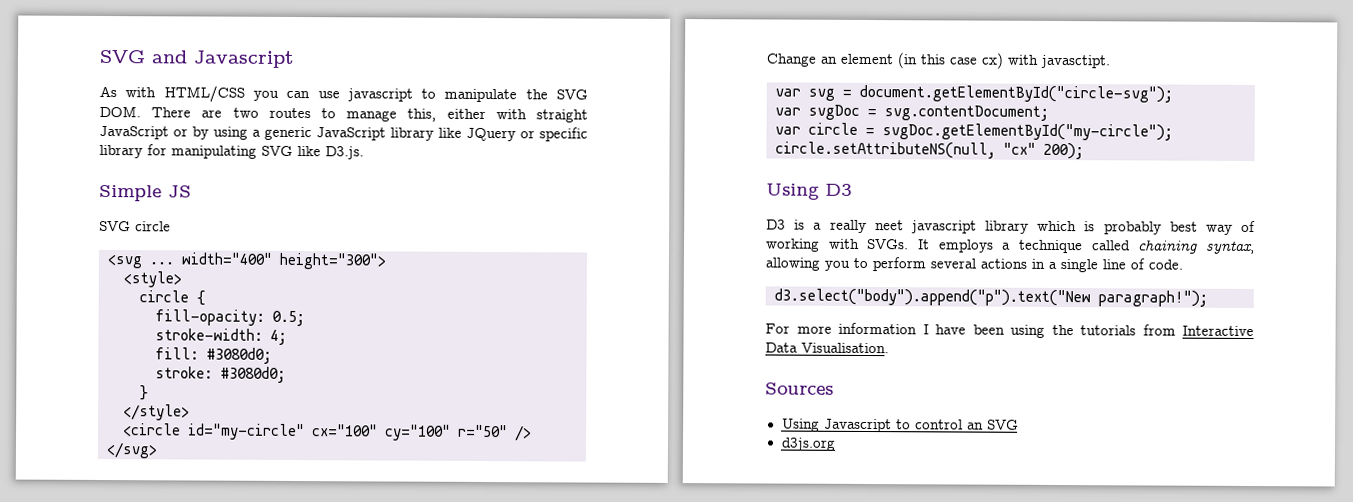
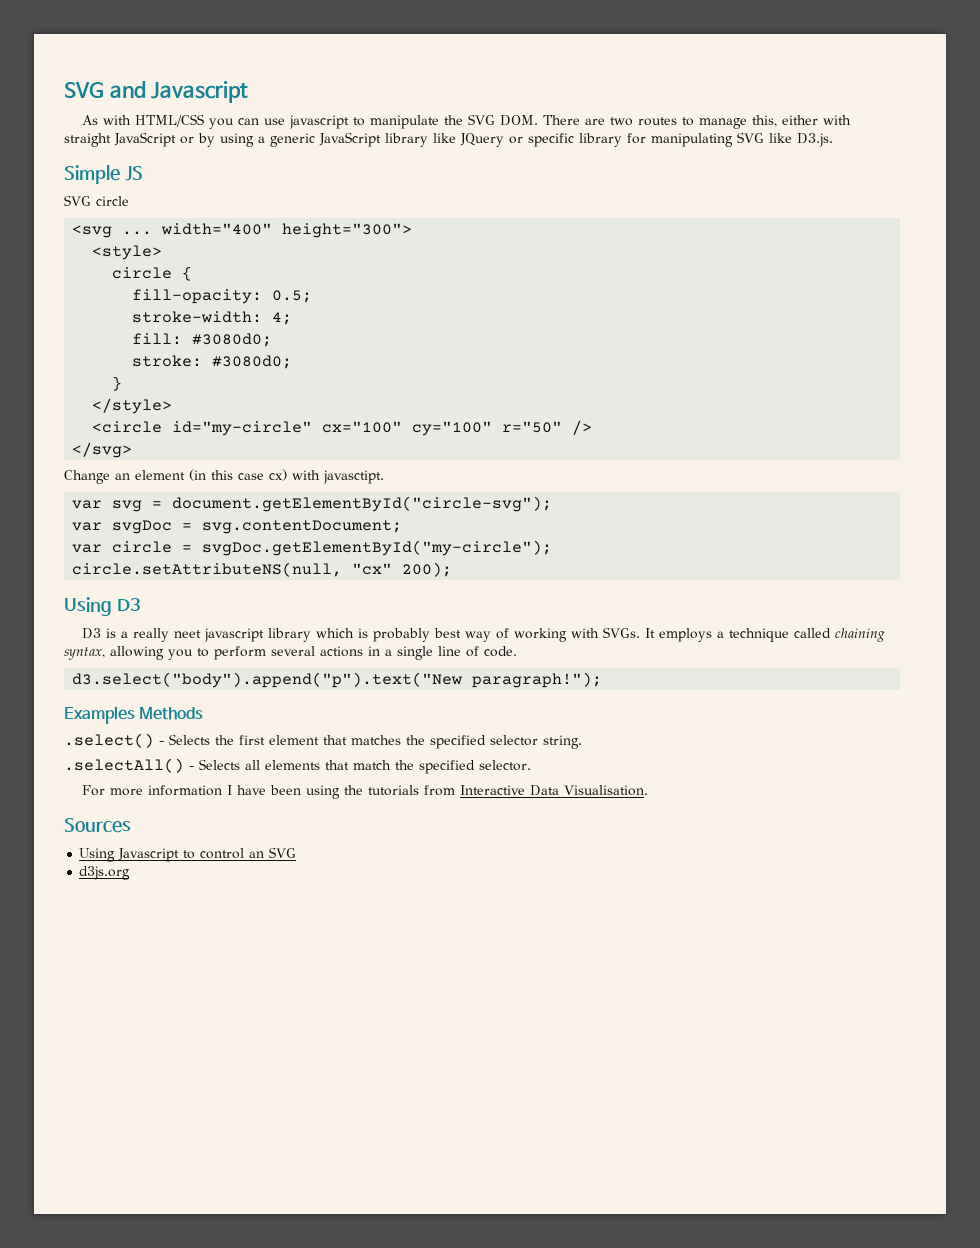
+ Examples Methods
+ .select() - Selects the first element that matches the specified selector string.
+ .selectAll() - Selects all elements that match the specified selector.

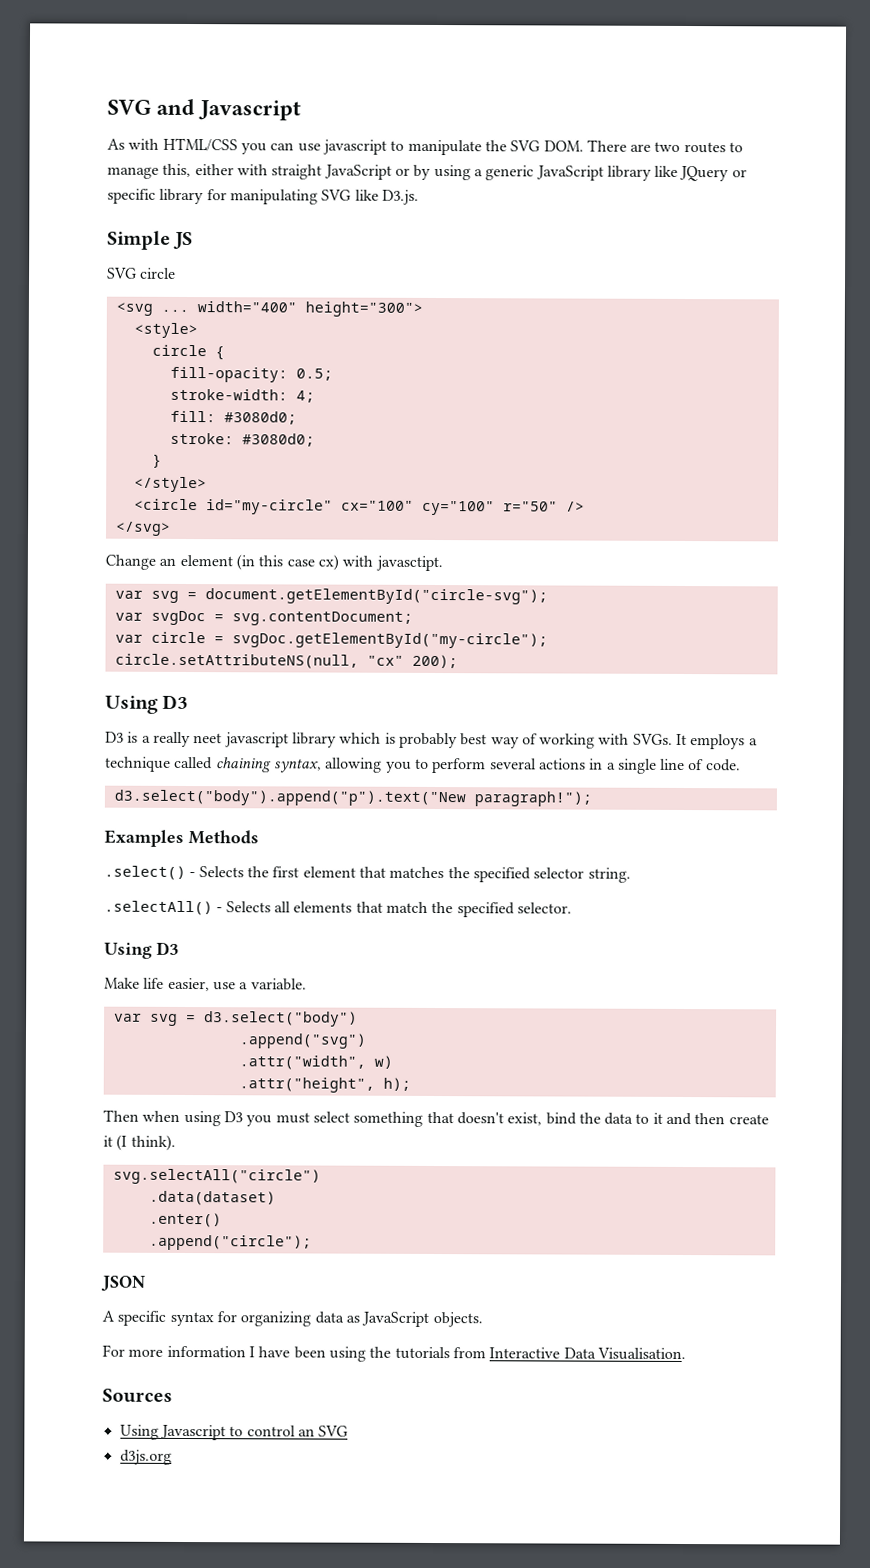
  .selectAll() - Selects all elements that match the specified selector.
+ Using D3
+ Make life easier, use a variable.
+ var svg = d3.select("body")
+ .append("svg")
+ .attr("width", w)
+ .attr("height", h);
+ Then when using D3 you must select something that doesn't exist, bind the data to it and then create it (I think).
+ svg.selectAll("circle")
+ .data(dataset)
+ .enter()
+ .append("circle");
+ JSON
+ A specific syntax for organizing data as JavaScript objects.

